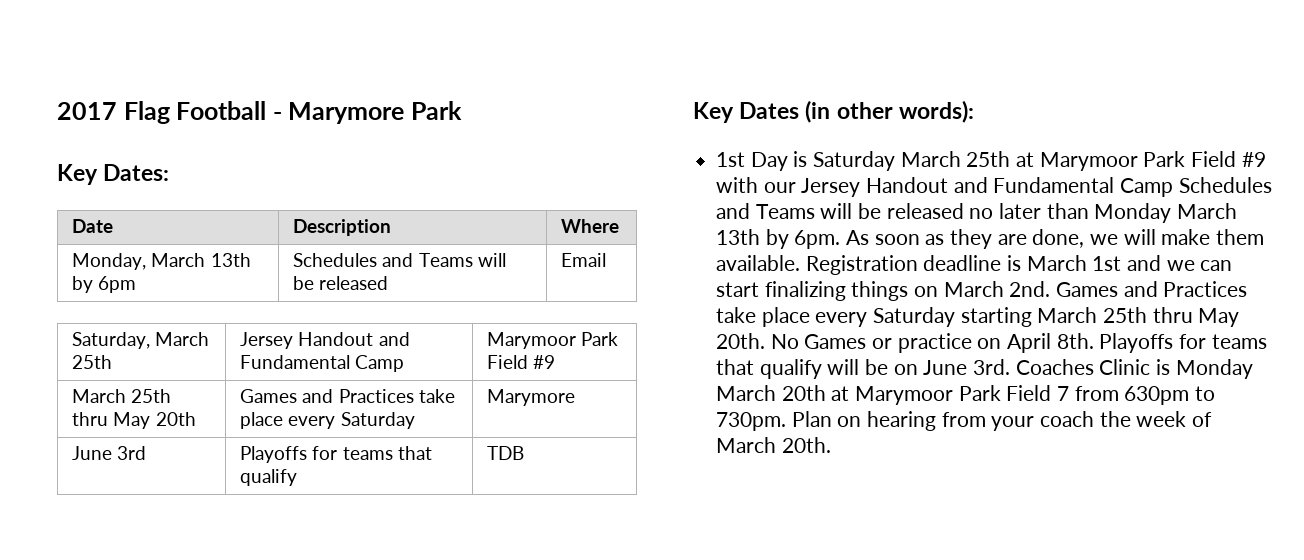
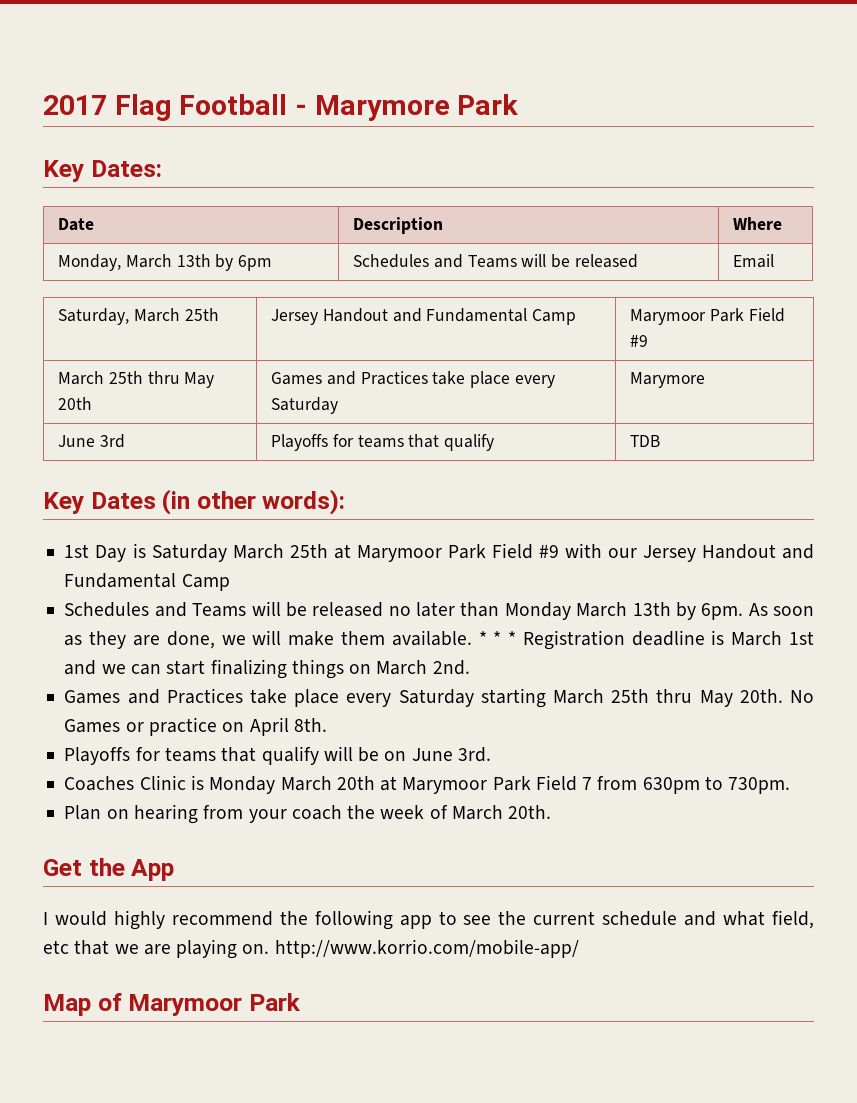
- 1st Day is Saturday March 25th at Marymoor Park Field #9 with our Jersey Handout and Fundamental Camp Schedules and Teams will be released no later than Monday March 13th by 6pm.
+ 1st Day is Saturday March 25th at Marymoor Park Field #9 with our Jersey Handout and Fundamental Camp
+ Schedules and Teams will be released no later than Monday March 13th by 6pm.
- Registration deadline is March 1st and we can start finalizing things on March 2nd. Games and Practices take place every Saturday starting March 25th thru May 20th.
+ * * * Registration deadline is March 1st and we can start finalizing things on March 2nd.
+ Games and Practices take place every Saturday starting March 25th thru May 20th.
- No Games or practice on April 8th. Playoffs for teams that qualify will be on June 3rd. Coaches Clinic is Monday March 20th at Marymoor Park Field 7 from 630pm to 730pm. Plan on hearing from your coach the week of March 20th.
+ No Games or practice on April 8th.
+ Playoffs for teams that qualify will be on June 3rd.
+ Coaches Clinic is Monday March 20th at Marymoor Park Field 7 from 630pm to 730pm.
+ Plan on hearing from your coach the week of March 20th.
+ Get the App
+ I would highly recommend the following app to see the current schedule and what field, etc that we are playing on. http://www.korrio.com/mobile-app/
+ Map of Marymoor Park

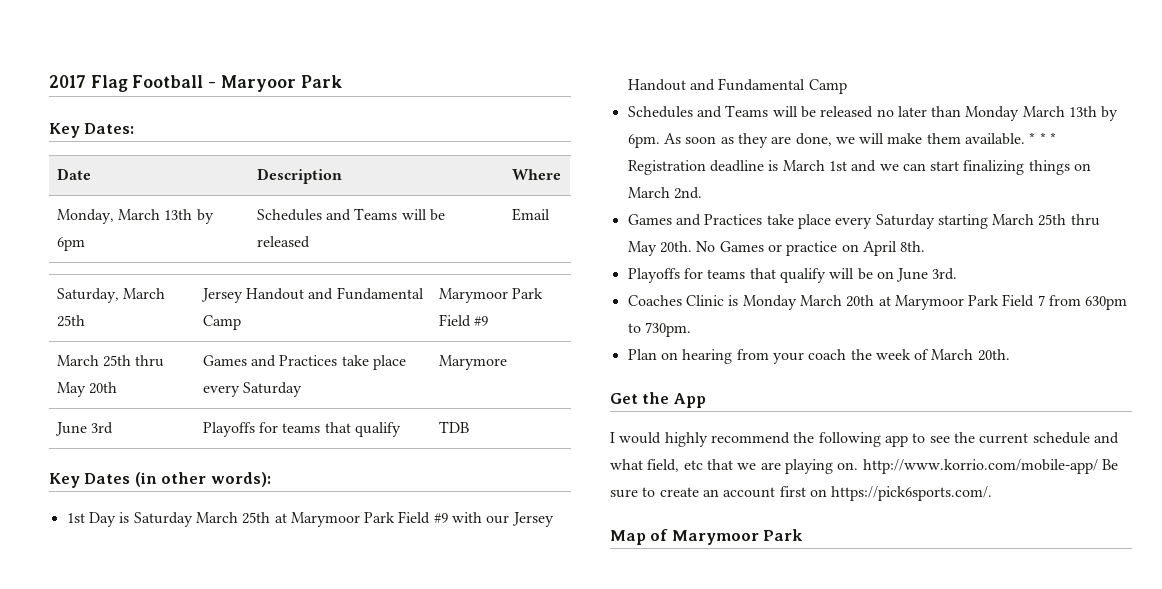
- 2017 Flag Football - Marymore Park
+ 2017 Flag Football - Maryoor Park
- I would highly recommend the following app to see the current schedule and what field, etc that we are playing on. http://www.korrio.com/mobile-app/
+ I would highly recommend the following app to see the current schedule and what field, etc that we are playing on. http://www.korrio.com/mobile-app/ Be sure to create an account first on https://pick6sports.com/.

